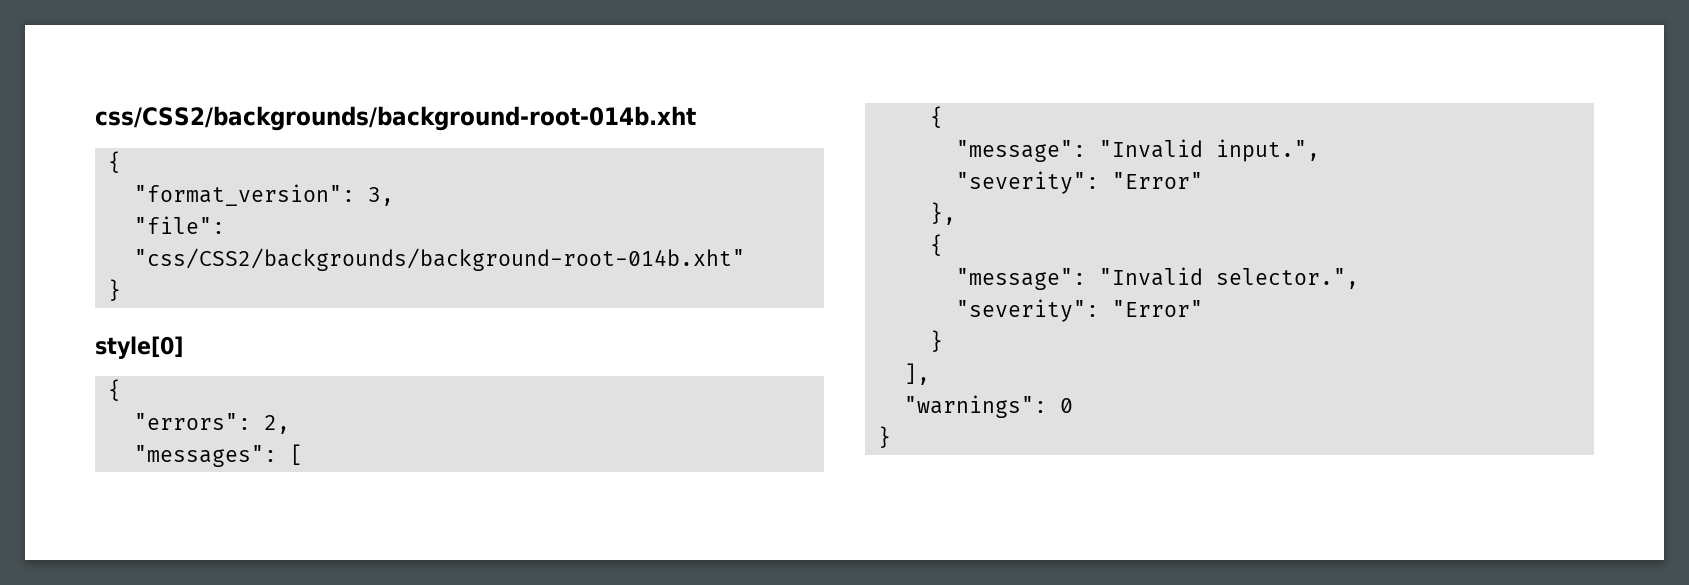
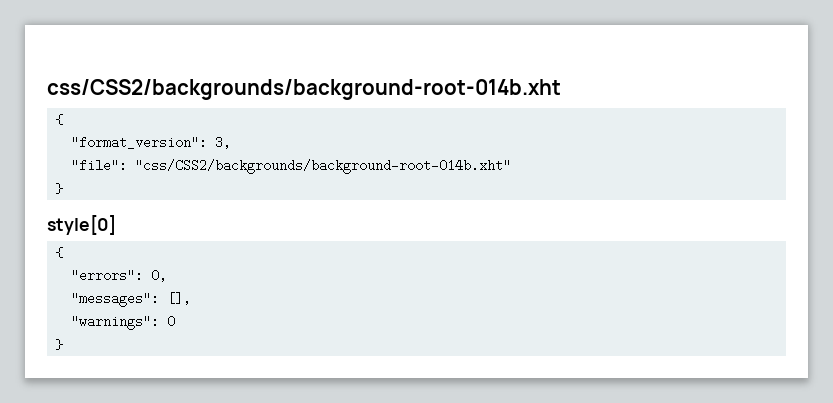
- "errors": 2,
+ "errors": 0,
- "messages": [
- {
- "message": "Invalid input.",
- "severity": "Error"
- },
- {
- "message": "Invalid selector.",
- "severity": "Error"
- }
- ],
+ "messages": [],

